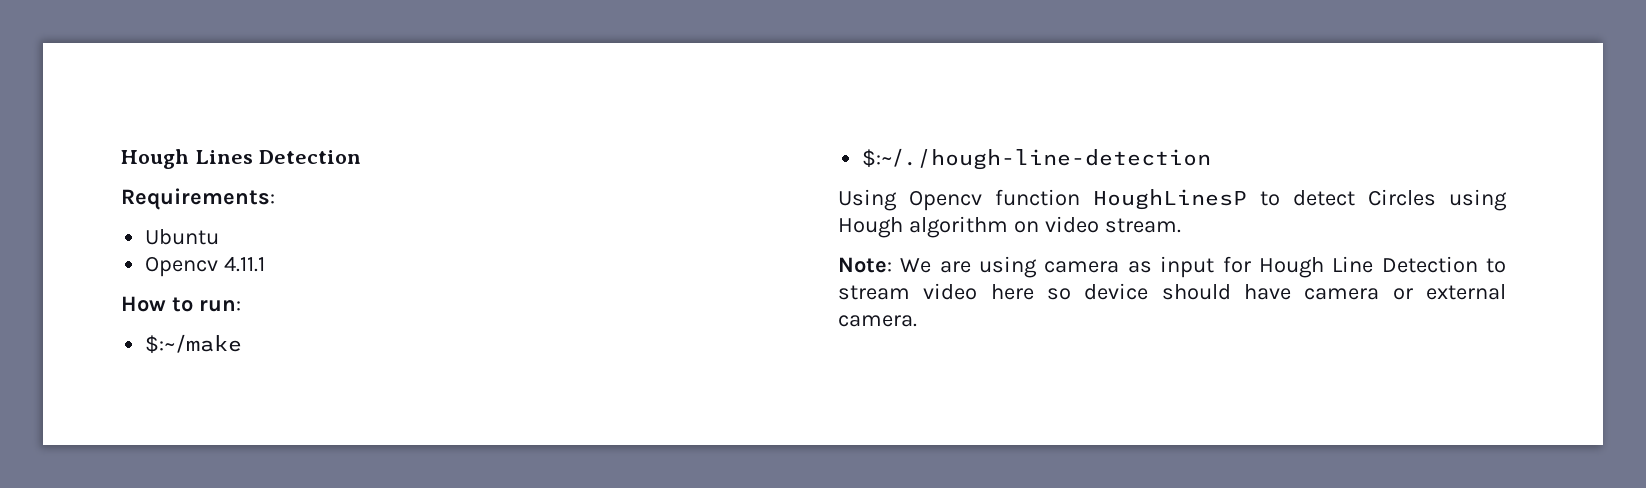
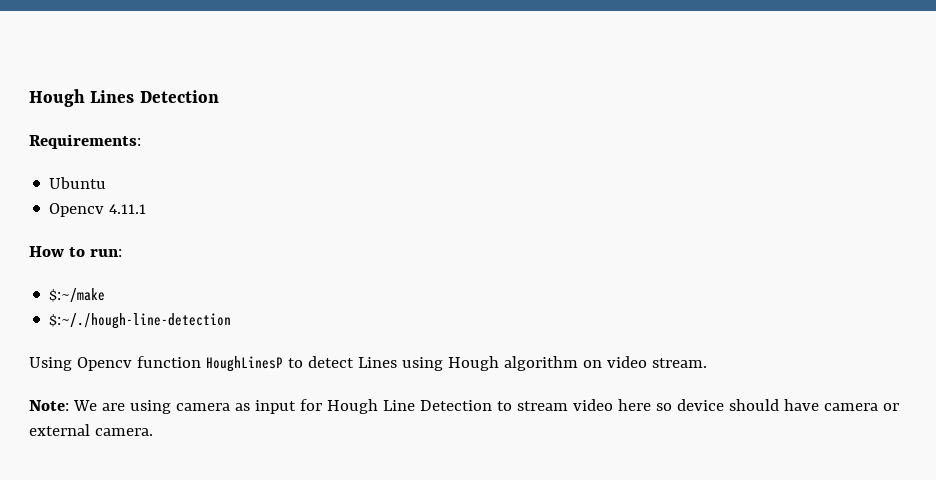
- Using Opencv function HoughLinesP to detect Circles using Hough algorithm on video stream.
+ Using Opencv function HoughLinesP to detect Lines using Hough algorithm on video stream.

